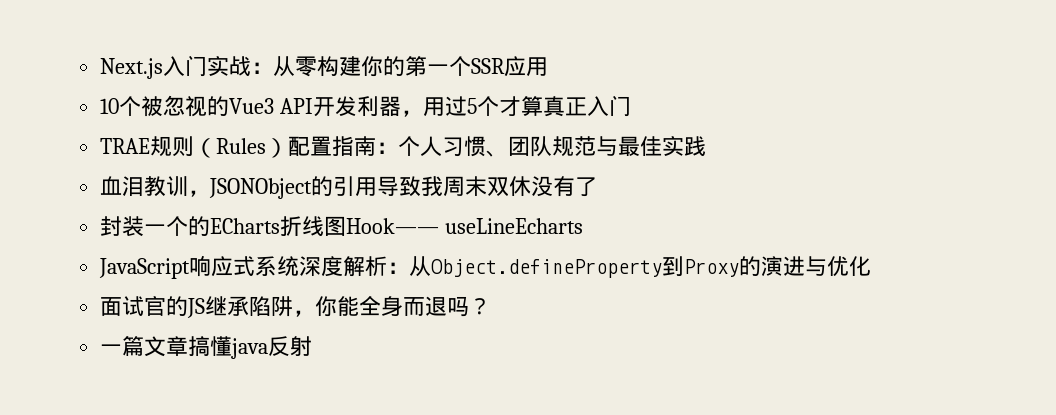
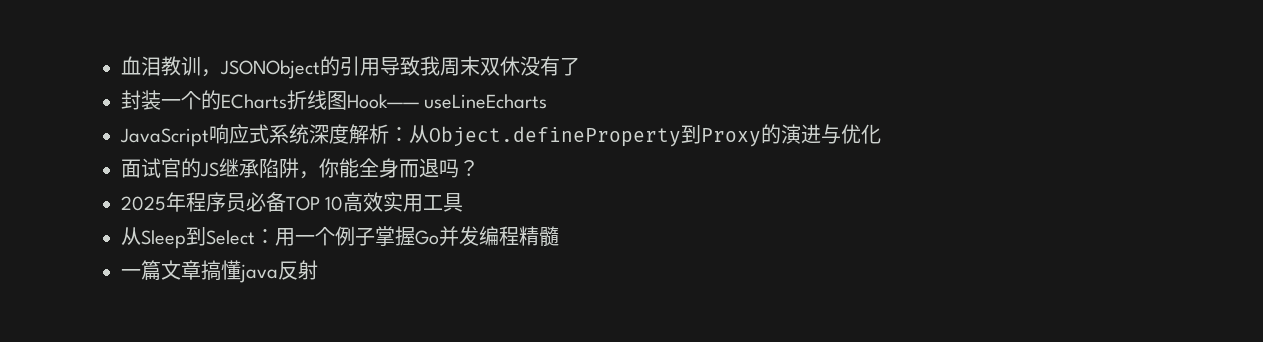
- Next.js入门实战：从零构建你的第一个SSR应用
- 10个被忽视的Vue3 API开发利器，用过5个才算真正入门
- TRAE规则（Rules）配置指南：个人习惯、团队规范与最佳实践
+ 2025年程序员必备TOP 10高效实用工具
+ 从Sleep到Select：用一个例子掌握Go并发编程精髓

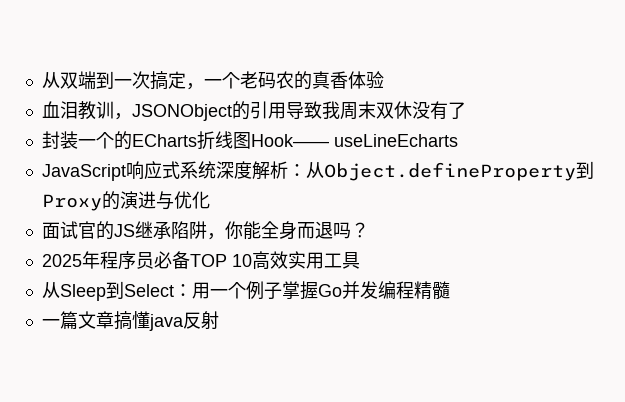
+ 从双端到一次搞定，一个老码农的真香体验

